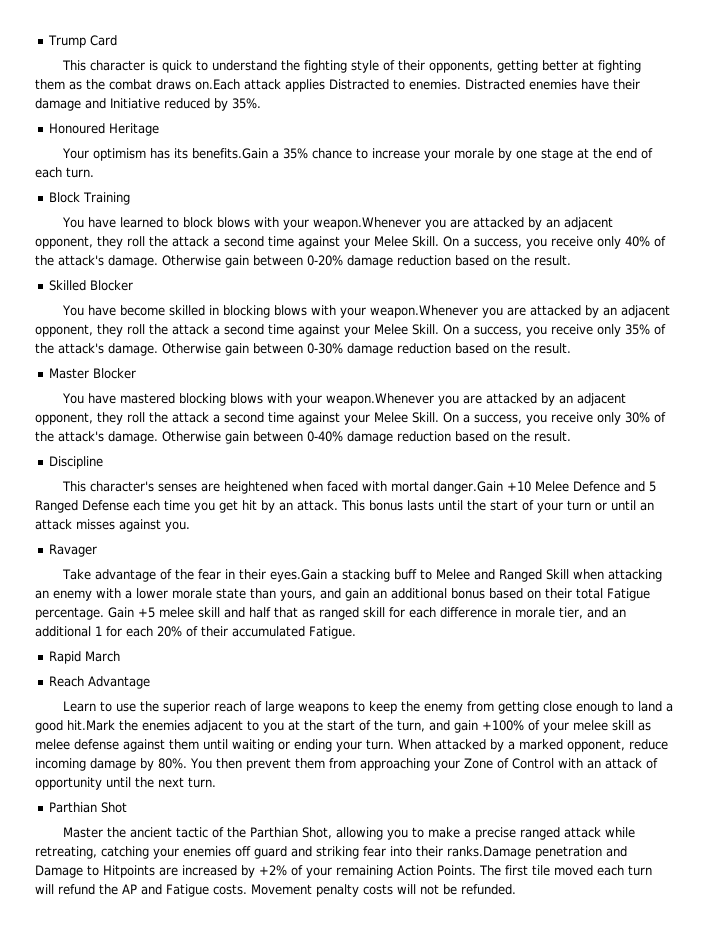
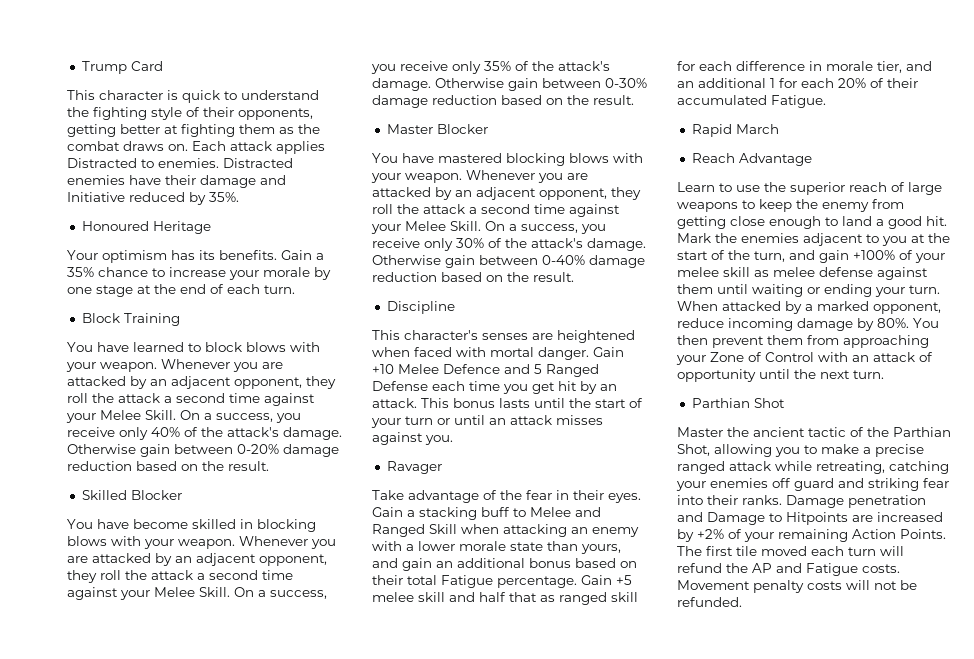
- This character is quick to understand the fighting style of their opponents, getting better at fighting them as the combat draws on.Each attack applies Distracted to enemies.
+ This character is quick to understand the fighting style of their opponents, getting better at fighting them as the combat draws on. Each attack applies Distracted to enemies.
- Your optimism has its benefits.Gain a 35% chance to increase your morale by one stage at the end of each turn.
+ Your optimism has its benefits. Gain a 35% chance to increase your morale by one stage at the end of each turn.
- You have learned to block blows with your weapon.Whenever you are attacked by an adjacent opponent, they roll the attack a second time against your Melee Skill.
+ You have learned to block blows with your weapon. Whenever you are attacked by an adjacent opponent, they roll the attack a second time against your Melee Skill.
- You have become skilled in blocking blows with your weapon.Whenever you are attacked by an adjacent opponent, they roll the attack a second time against your Melee Skill.
+ You have become skilled in blocking blows with your weapon. Whenever you are attacked by an adjacent opponent, they roll the attack a second time against your Melee Skill.
- You have mastered blocking blows with your weapon.Whenever you are attacked by an adjacent opponent, they roll the attack a second time against your Melee Skill.
+ You have mastered blocking blows with your weapon. Whenever you are attacked by an adjacent opponent, they roll the attack a second time against your Melee Skill.
- This character's senses are heightened when faced with mortal danger.Gain +10 Melee Defence and 5 Ranged Defense each time you get hit by an attack.
+ This character's senses are heightened when faced with mortal danger. Gain +10 Melee Defence and 5 Ranged Defense each time you get hit by an attack.
- Take advantage of the fear in their eyes.Gain a stacking buff to Melee and Ranged Skill when attacking an enemy with a lower morale state than yours, and gain an additional bonus based on their total Fatigue percentage.
+ Take advantage of the fear in their eyes. Gain a stacking buff to Melee and Ranged Skill when attacking an enemy with a lower morale state than yours, and gain an additional bonus based on their total Fatigue percentage.
- Learn to use the superior reach of large weapons to keep the enemy from getting close enough to land a good hit.Mark the enemies adjacent to you at the start of the turn, and gain +100% of your melee skill as melee defense against them until waiting or ending your turn.
+ Learn to use the superior reach of large weapons to keep the enemy from getting close enough to land a good hit. Mark the enemies adjacent to you at the start of the turn, and gain +100% of your melee skill as melee defense against them until waiting or ending your turn.
- Master the ancient tactic of the Parthian Shot, allowing you to make a precise ranged attack while retreating, catching your enemies off guard and striking fear into their ranks.Damage penetration and Damage to Hitpoints are increased by +2% of your remaining Action Points.
+ Master the ancient tactic of the Parthian Shot, allowing you to make a precise ranged attack while retreating, catching your enemies off guard and striking fear into their ranks. Damage penetration and Damage to Hitpoints are increased by +2% of your remaining Action Points.

